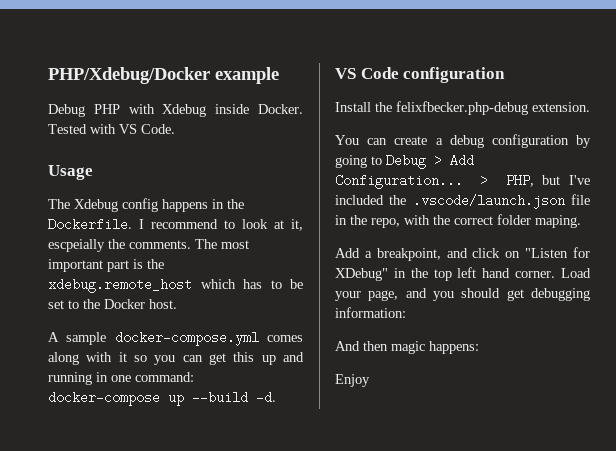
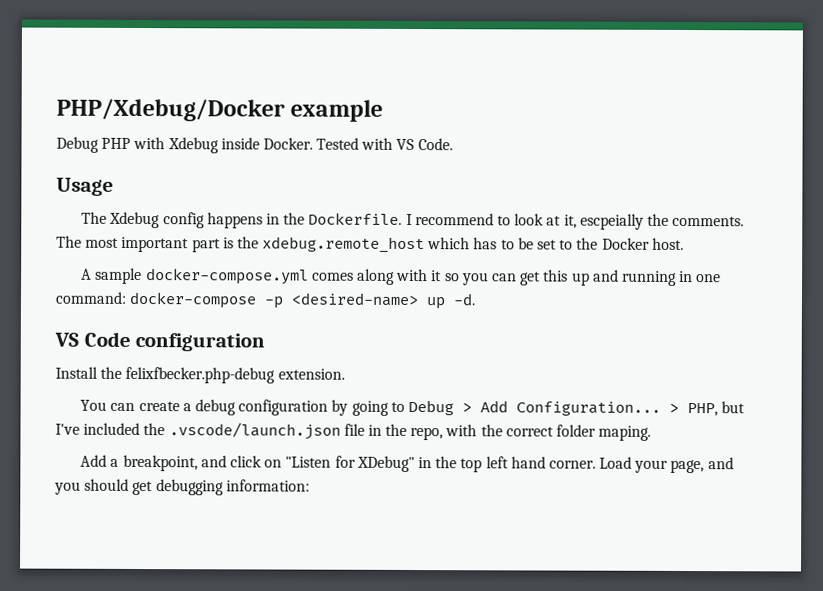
- A sample docker-compose.yml comes along with it so you can get this up and running in one command: docker-compose up --build -d.
+ A sample docker-compose.yml comes along with it so you can get this up and running in one command: docker-compose -p <desired-name> up -d.
- And then magic happens:
- Enjoy

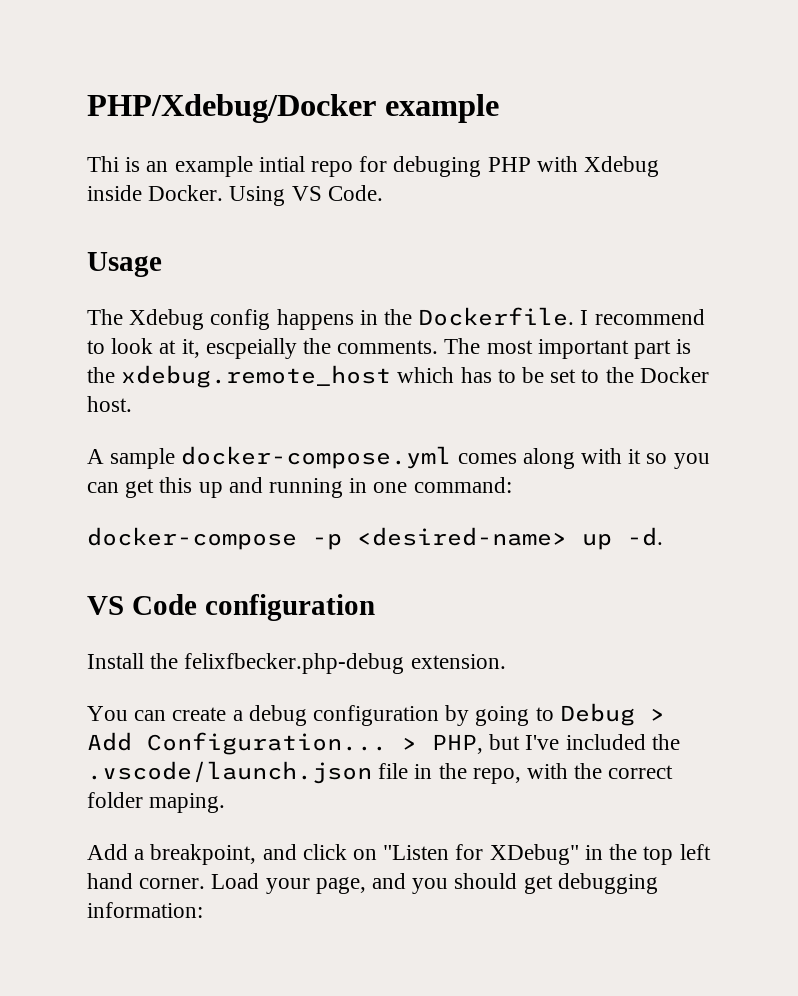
- Debug PHP with Xdebug inside Docker.
+ Thi is an example intial repo for debuging PHP with Xdebug inside Docker.
- Tested with VS Code.
+ Using VS Code.
- A sample docker-compose.yml comes along with it so you can get this up and running in one command: docker-compose -p <desired-name> up -d.
+ A sample docker-compose.yml comes along with it so you can get this up and running in one command:
+ docker-compose -p <desired-name> up -d.

